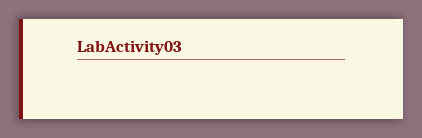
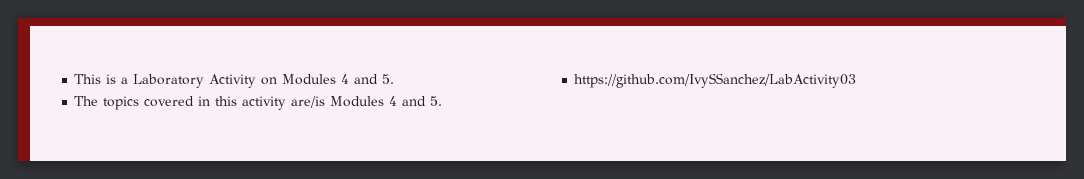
- LabActivity03
+ This is a Laboratory Activity on Modules 4 and 5.
+ The topics covered in this activity are/is Modules 4 and 5.
+ https://github.com/IvySSanchez/LabActivity03

